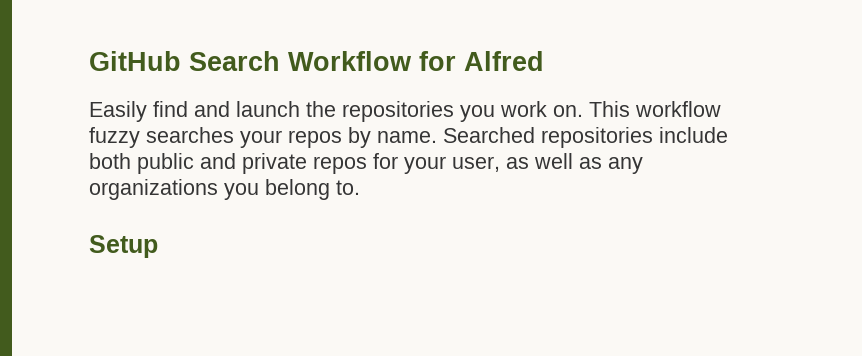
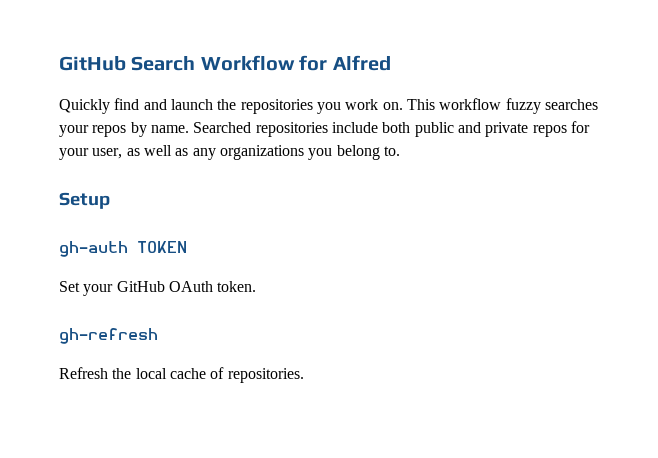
- Easily find and launch the repositories you work on.
+ Quickly find and launch the repositories you work on.
+ gh-auth TOKEN
+ Set your GitHub OAuth token.
+ gh-refresh
+ Refresh the local cache of repositories.

